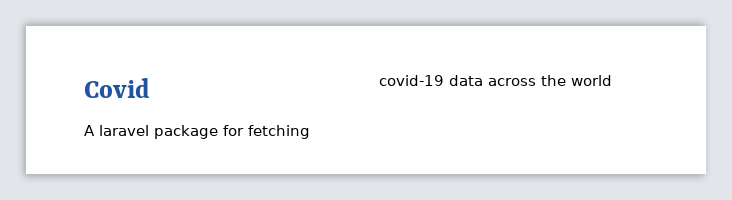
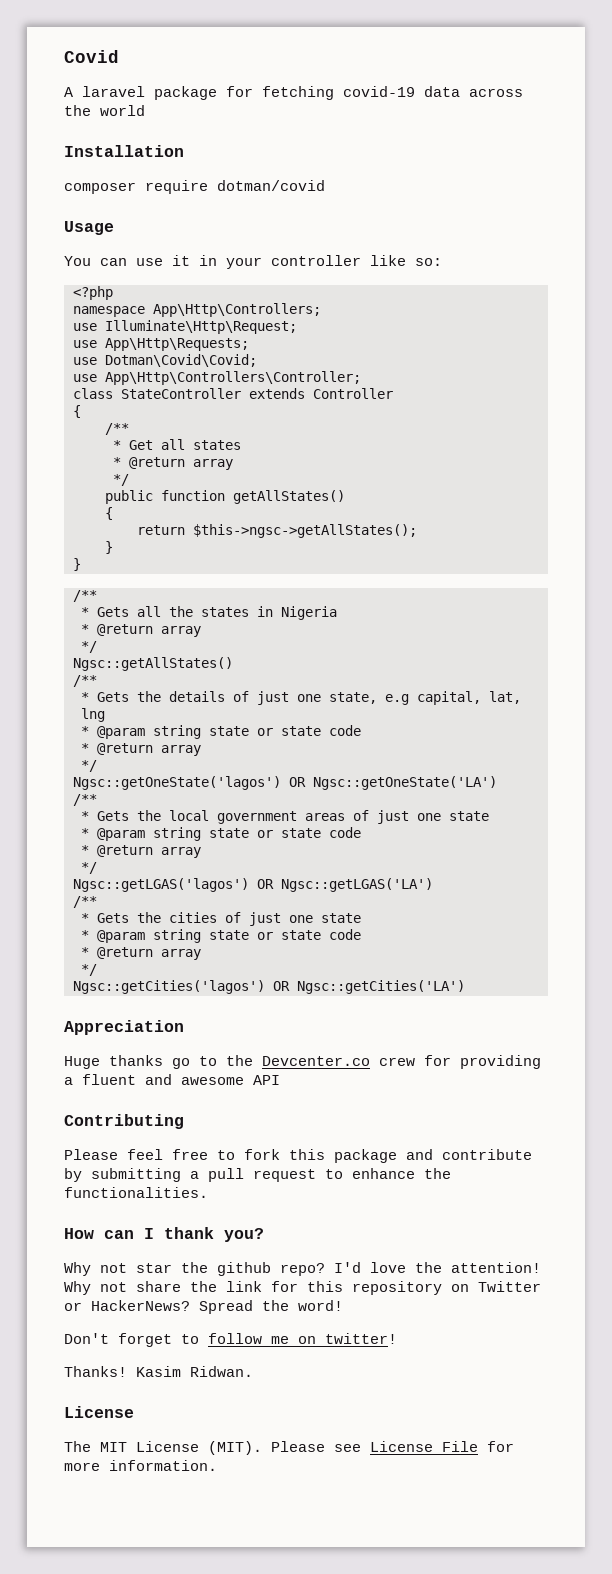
+ Installation
+ composer require dotman/covid
+ Usage
+ You can use it in your controller like so:
+ <?php
+ namespace App\Http\Controllers;
+ use Illuminate\Http\Request;
+ use App\Http\Requests;
+ use Dotman\Covid\Covid;
+ use App\Http\Controllers\Controller;
+ class StateController extends Controller
+ {
+ /**
+ * Get all states
+ * @return array
+ */
+ public function getAllStates()
+ {
+ return $this->ngsc->getAllStates();
+ }
+ }
+ /**
+ * Gets all the states in Nigeria
+ * @return array
+ */
+ Ngsc::getAllStates()
+ /**
+ * Gets the details of just one state, e.g capital, lat, lng
+ * @param string state or state code
+ * @return array
+ */
+ Ngsc::getOneState('lagos') OR Ngsc::getOneState('LA')
+ /**
+ * Gets the local government areas of just one state
+ * @param string state or state code
+ * @return array
+ */
+ Ngsc::getLGAS('lagos') OR Ngsc::getLGAS('LA')
+ /**
+ * Gets the cities of just one state
+ * @param string state or state code
+ * @return array
+ */
+ Ngsc::getCities('lagos') OR Ngsc::getCities('LA')
+ Appreciation
+ Huge thanks go to the Devcenter.co crew for providing a fluent and awesome API
+ Contributing
+ Please feel free to fork this package and contribute by submitting a pull request to enhance the functionalities.
+ How can I thank you?
+ Why not star the github repo? I'd love the attention! Why not share the link for this repository on Twitter or HackerNews? Spread the word!
+ Don't forget to follow me on twitter!
+ Thanks! Kasim Ridwan.
+ License
+ The MIT License (MIT). Please see License File for more information.

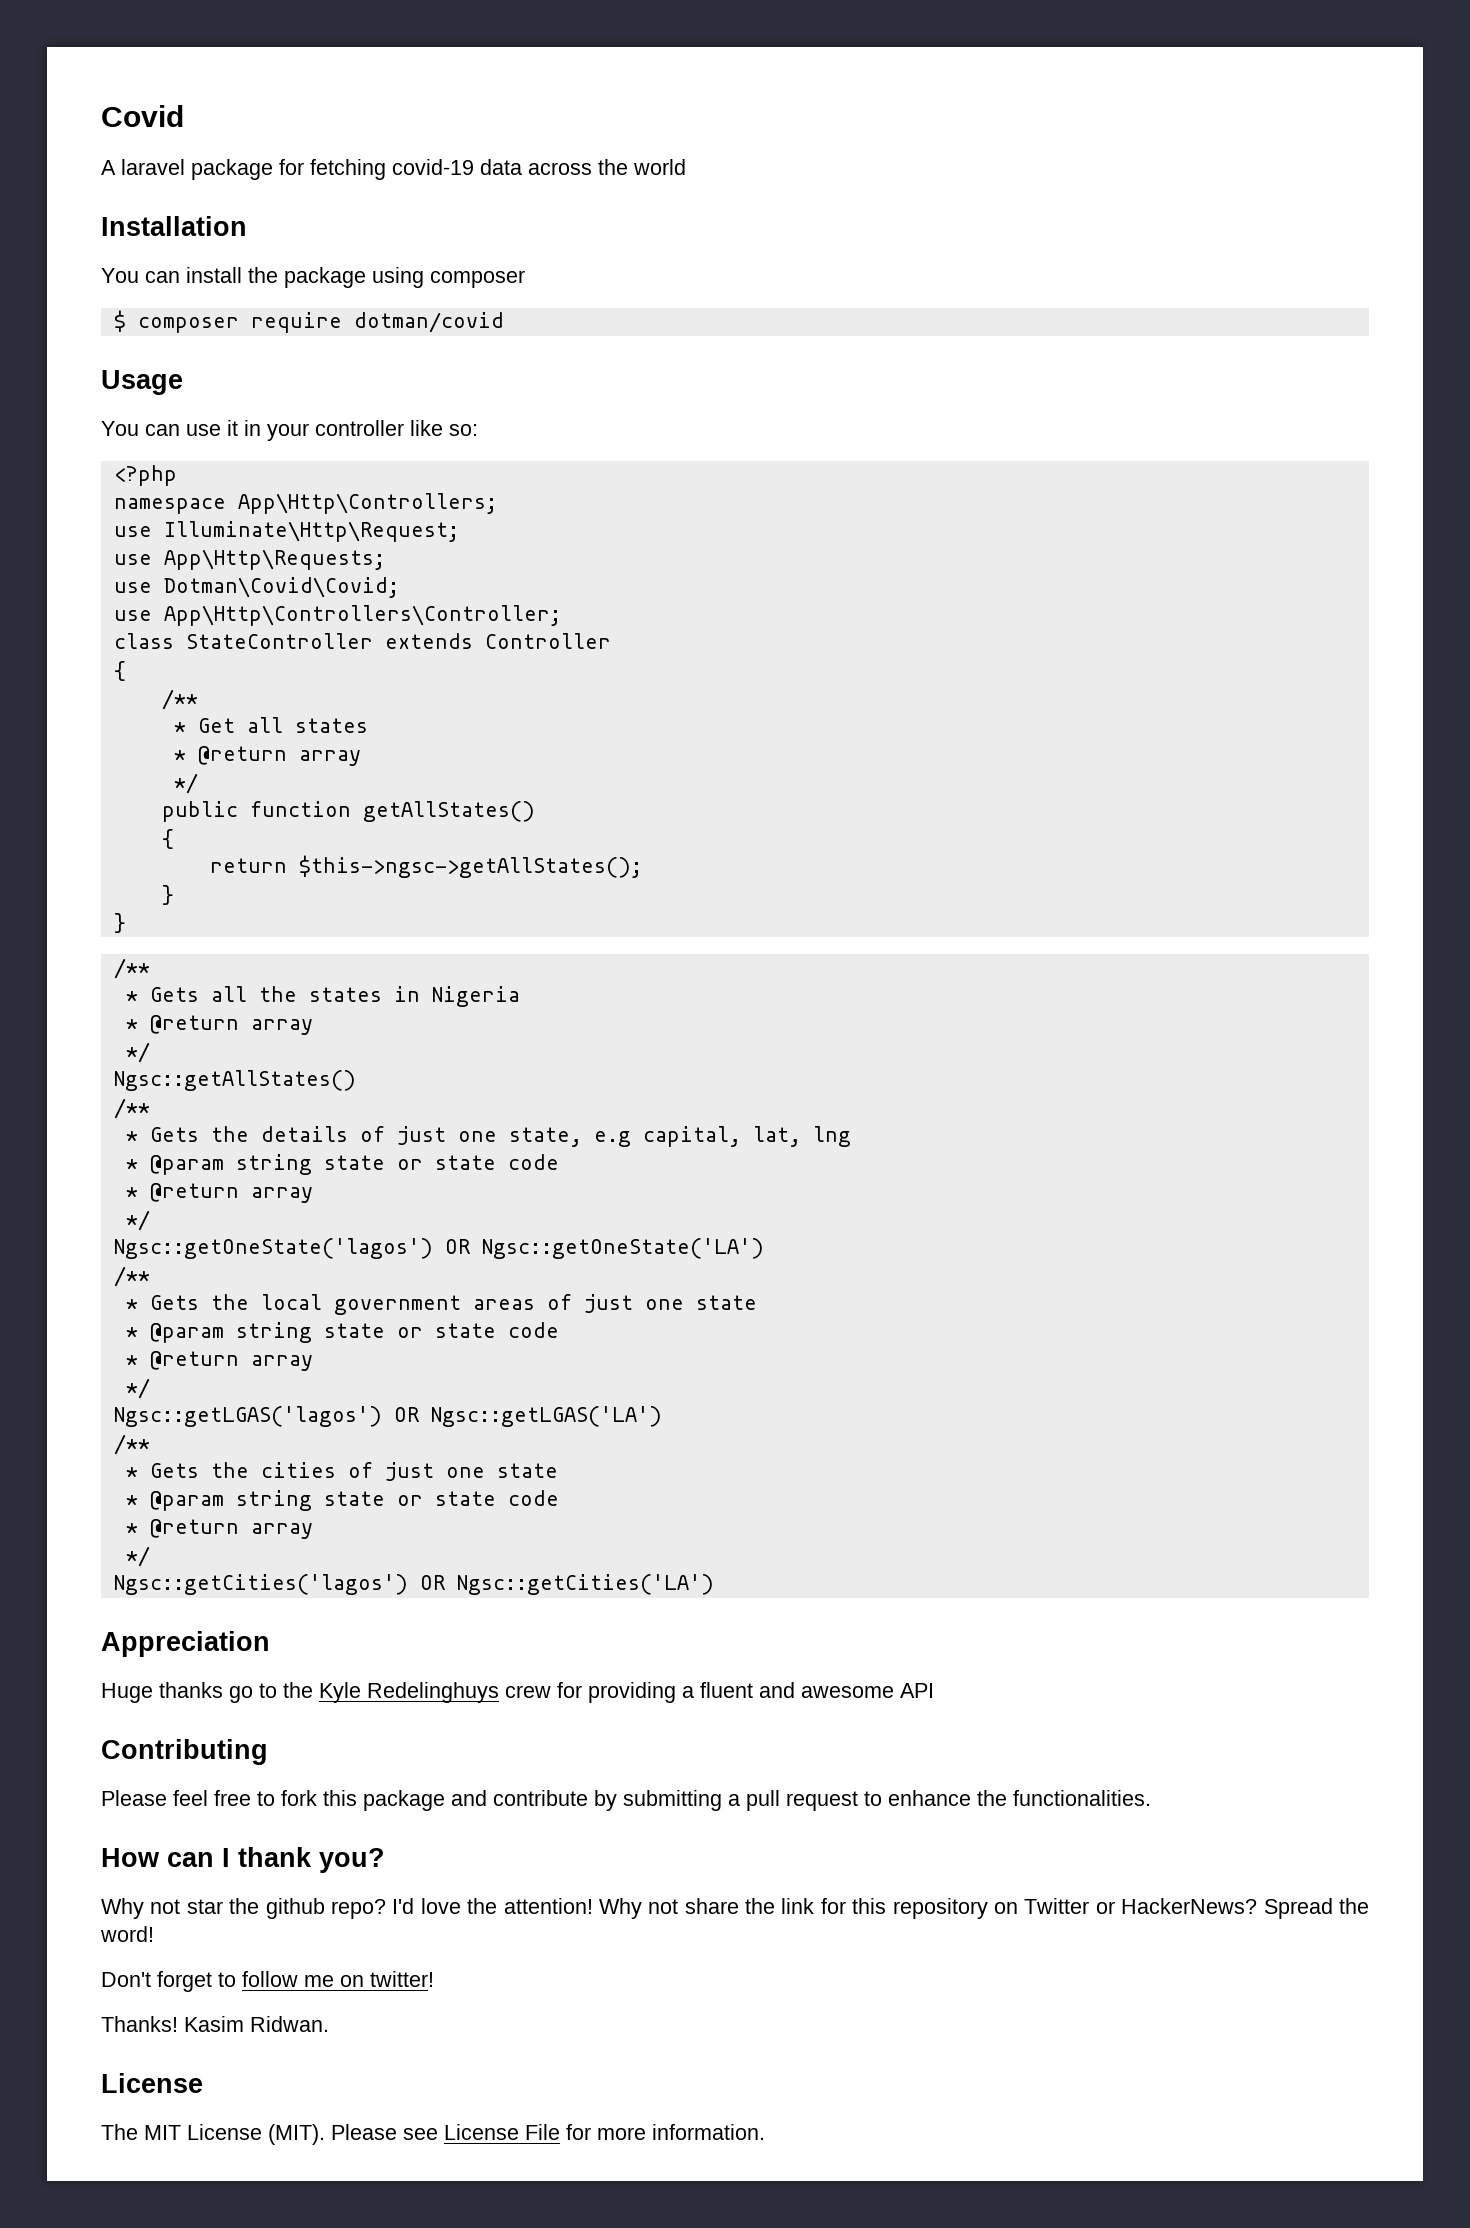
- composer require dotman/covid
+ You can install the package using composer
+ $ composer require dotman/covid
- Huge thanks go to the Devcenter.co crew for providing a fluent and awesome API
+ Huge thanks go to the Kyle Redelinghuys crew for providing a fluent and awesome API

